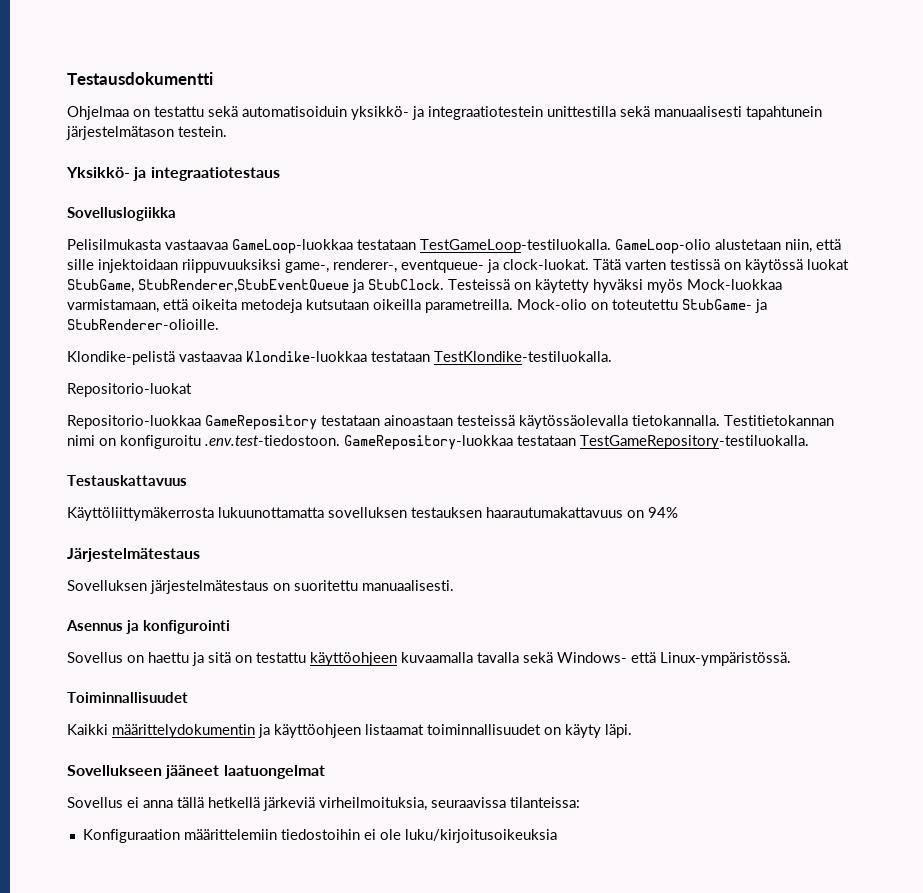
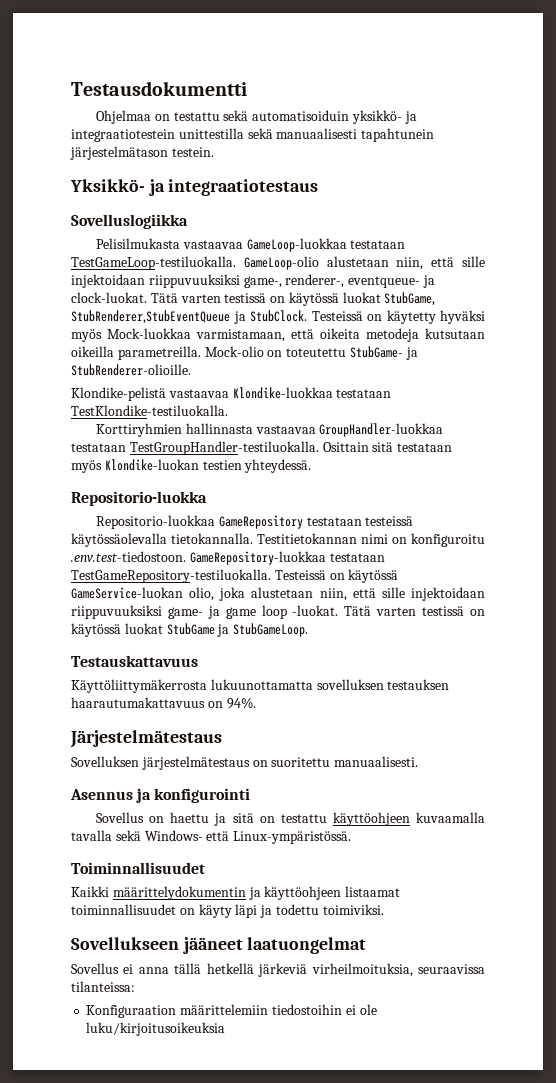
- Repositorio-luokat
+ Korttiryhmien hallinnasta vastaavaa GroupHandler-luokkaa testataan TestGroupHandler-testiluokalla. Osittain sitä testataan myös Klondike-luokan testien yhteydessä.
+ Repositorio-luokka
- Repositorio-luokkaa GameRepository testataan ainoastaan testeissä käytössäolevalla tietokannalla.
+ Repositorio-luokkaa GameRepository testataan testeissä käytössäolevalla tietokannalla.
+ Testeissä on käytössä GameService-luokan olio, joka alustetaan niin, että sille injektoidaan riippuvuuksiksi game- ja game loop -luokat. Tätä varten testissä on käytössä luokat StubGame ja StubGameLoop.
- Käyttöliittymäkerrosta lukuunottamatta sovelluksen testauksen haarautumakattavuus on 94%
+ Käyttöliittymäkerrosta lukuunottamatta sovelluksen testauksen haarautumakattavuus on 94%.
- Kaikki määrittelydokumentin ja käyttöohjeen listaamat toiminnallisuudet on käyty läpi.
+ Kaikki määrittelydokumentin ja käyttöohjeen listaamat toiminnallisuudet on käyty läpi ja todettu toimiviksi.

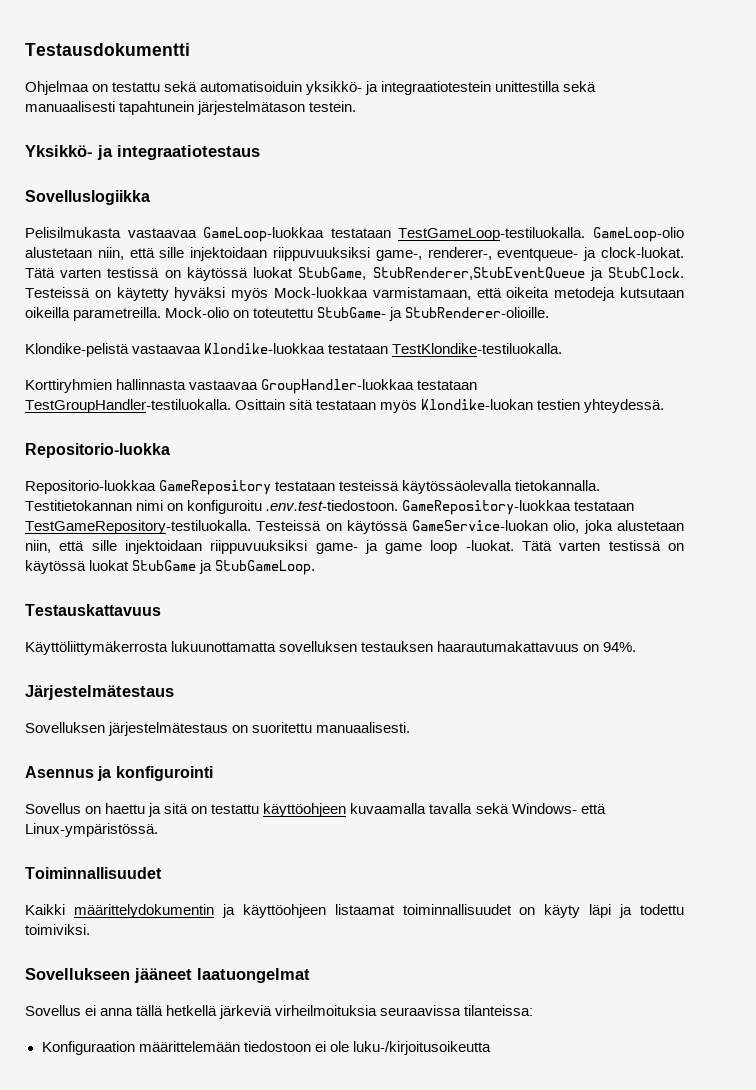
- Sovellus ei anna tällä hetkellä järkeviä virheilmoituksia, seuraavissa tilanteissa:
+ Sovellus ei anna tällä hetkellä järkeviä virheilmoituksia seuraavissa tilanteissa:
- Konfiguraation määrittelemiin tiedostoihin ei ole luku/kirjoitusoikeuksia
+ Konfiguraation määrittelemään tiedostoon ei ole luku-/kirjoitusoikeutta

